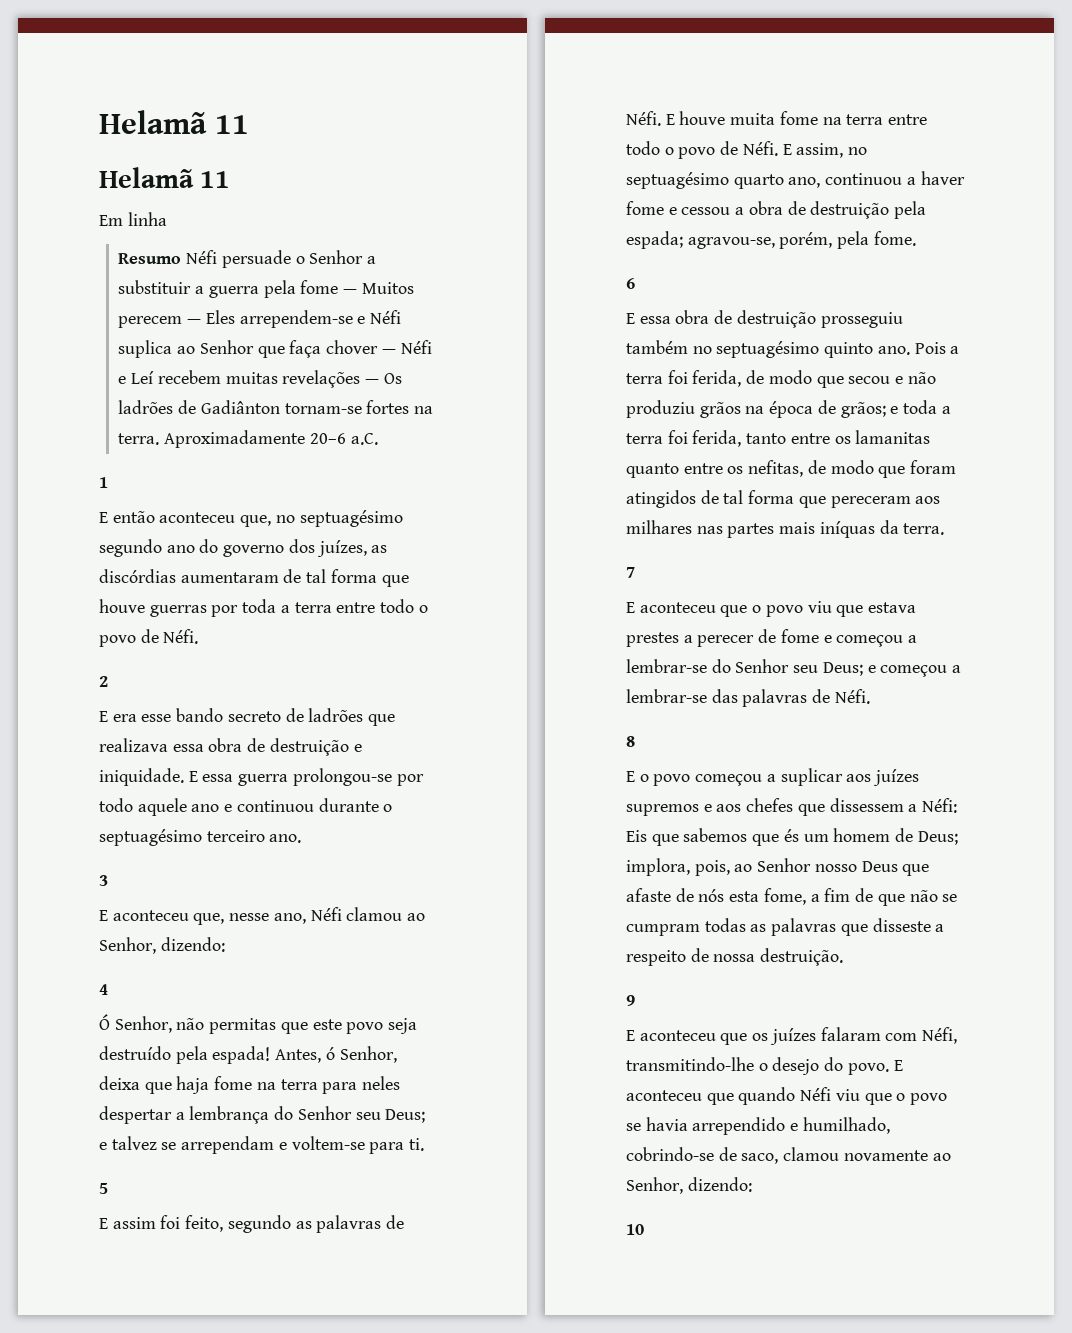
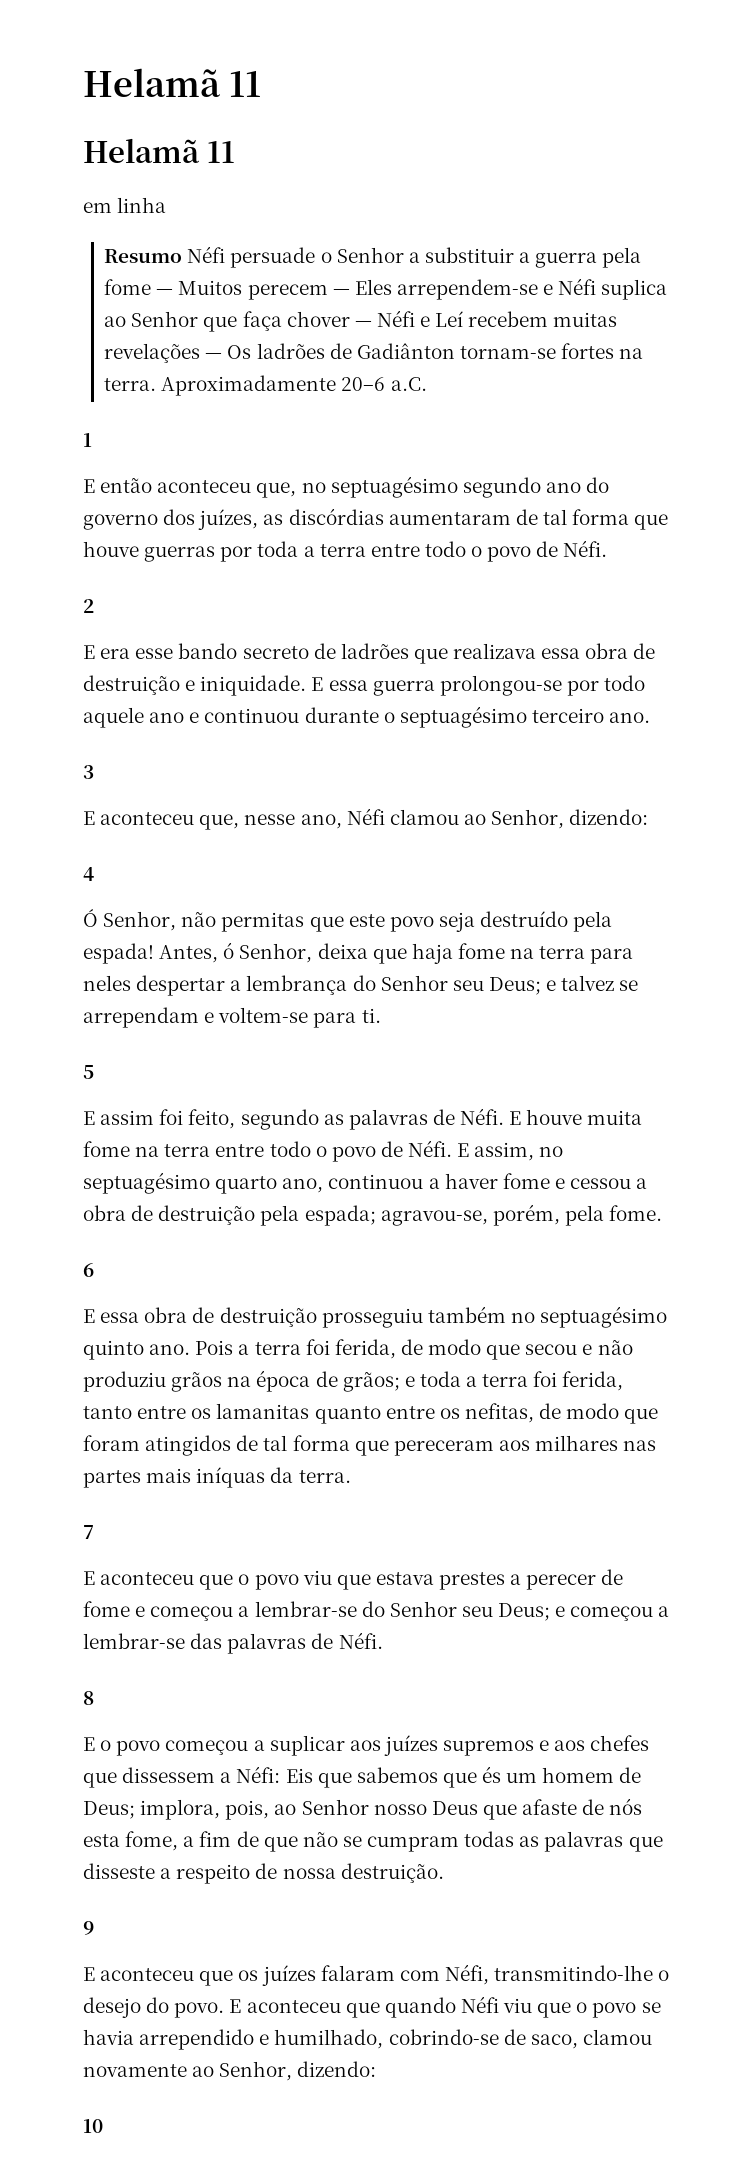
- Em linha
+ em linha

